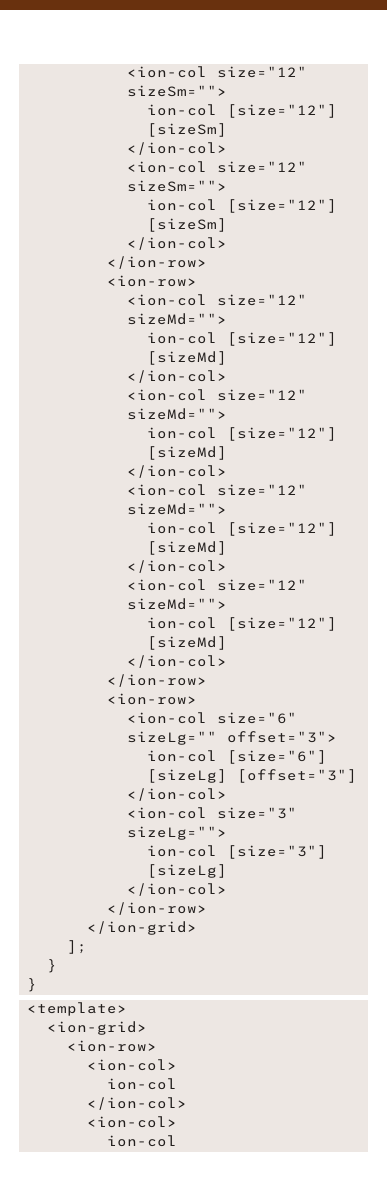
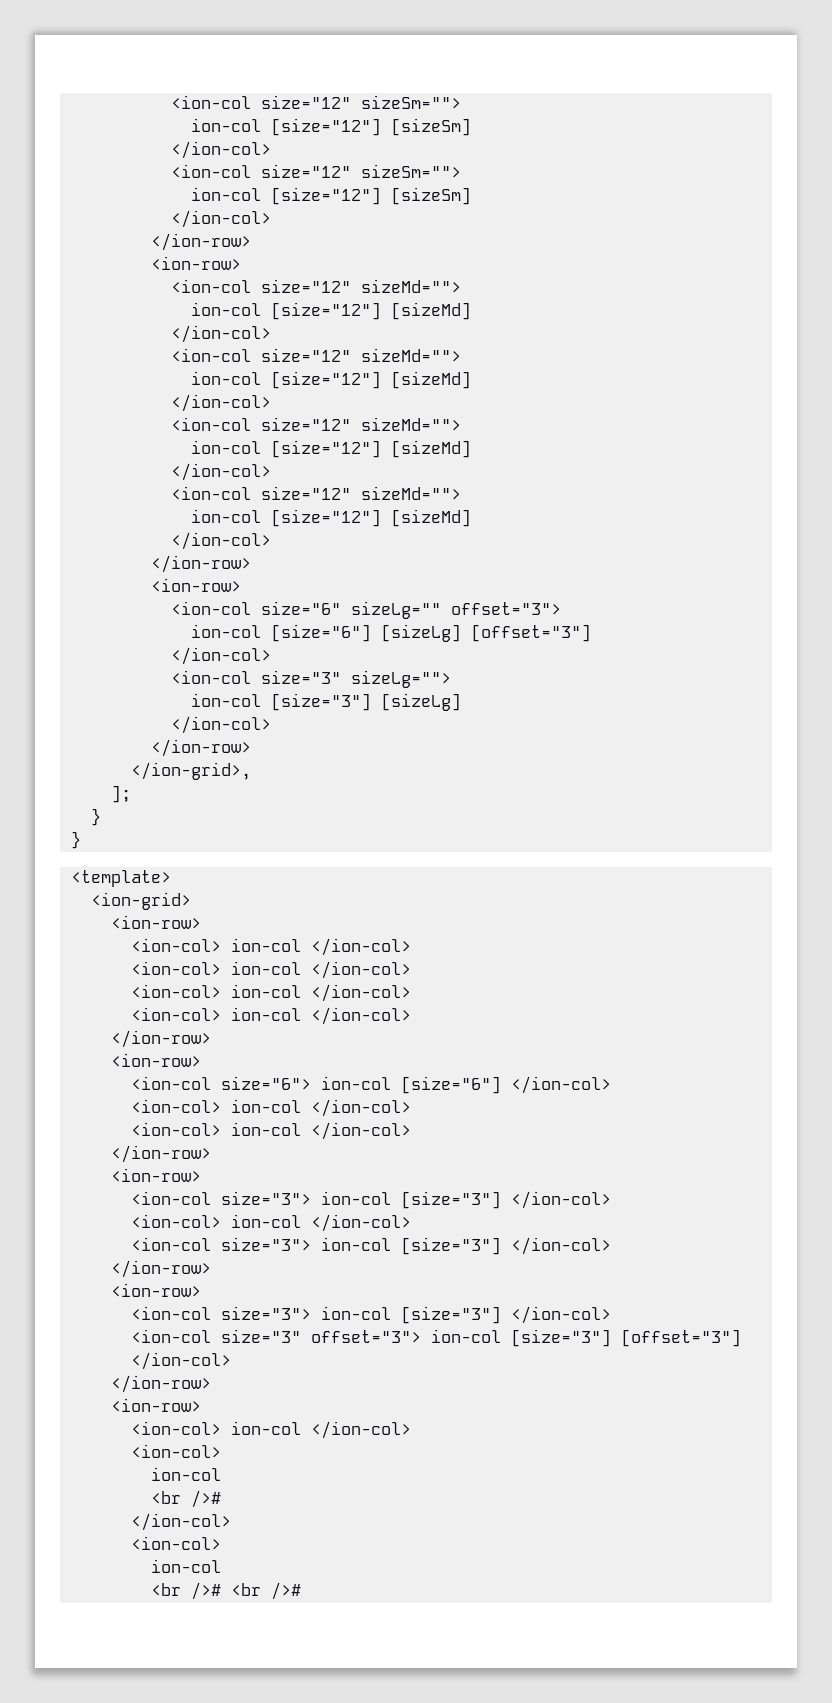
- </ion-grid>
+ </ion-grid>,
  <ion-grid>
  <ion-row>
+ <ion-col> ion-col </ion-col>
+ <ion-col> ion-col </ion-col>
+ <ion-col> ion-col </ion-col>
+ <ion-col> ion-col </ion-col>
+ </ion-row>
+ <ion-row>
+ <ion-col size="6"> ion-col [size="6"] </ion-col>
+ <ion-col> ion-col </ion-col>
+ <ion-col> ion-col </ion-col>
+ </ion-row>
+ <ion-row>
+ <ion-col size="3"> ion-col [size="3"] </ion-col>
+ <ion-col> ion-col </ion-col>
+ <ion-col size="3"> ion-col [size="3"] </ion-col>
+ </ion-row>
+ <ion-row>
+ <ion-col size="3"> ion-col [size="3"] </ion-col>
+ <ion-col size="3" offset="3"> ion-col [size="3"] [offset="3"] </ion-col>
+ </ion-row>
+ <ion-row>
+ <ion-col> ion-col </ion-col>
  <ion-col>
  ion-col
+ <br />#
  </ion-col>
  <ion-col>
  ion-col
+ <br /># <br />#

